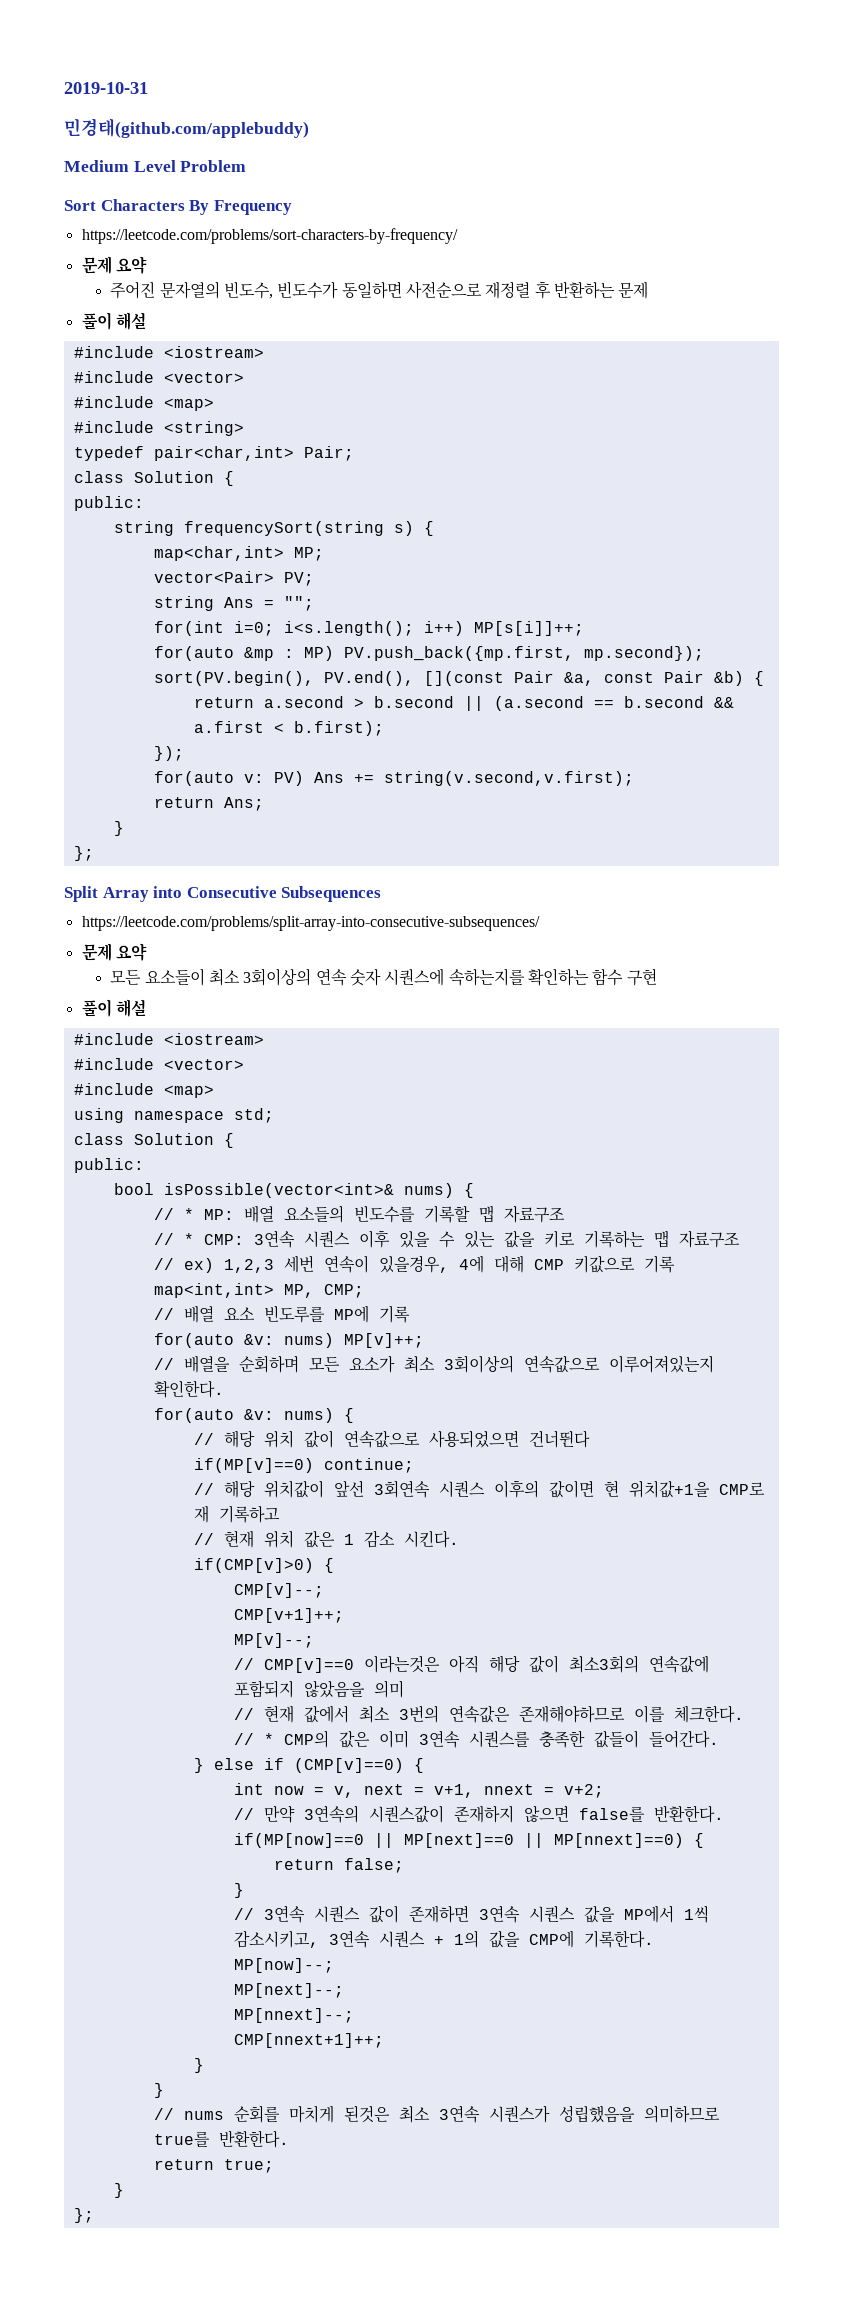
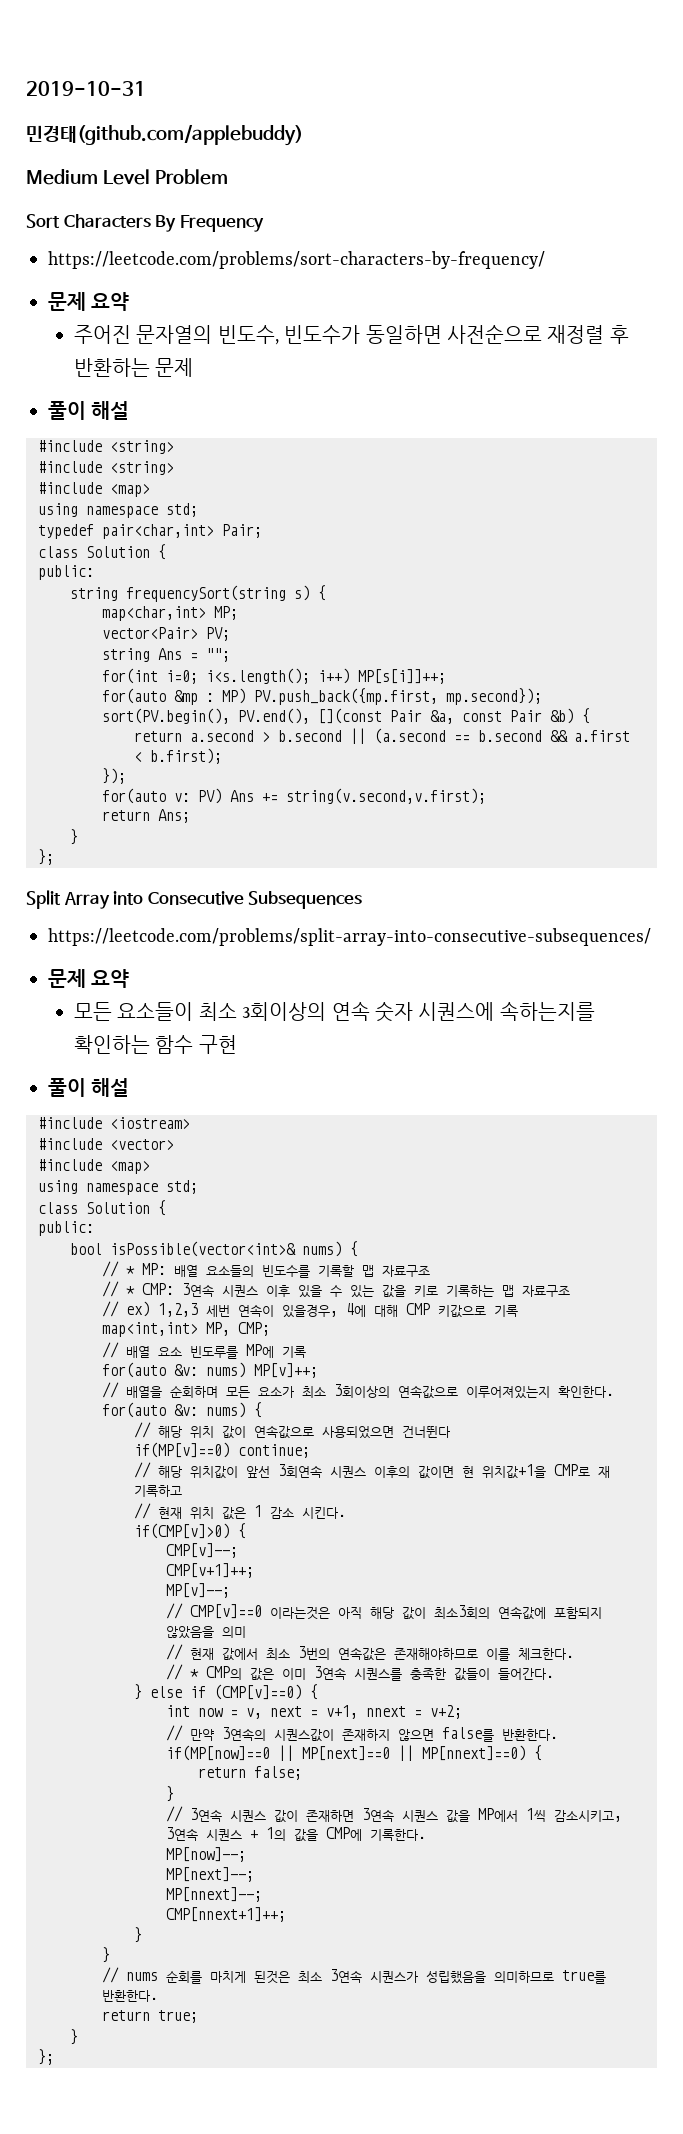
  주어진 문자열의 빈도수, 빈도수가 동일하면 사전순으로 재정렬 후 반환하는 문제
  풀이 해설
- #include <iostream>
- #include <vector>
+ #include <string>
+ #include <string>
  #include <map>
- #include <string>
+ using namespace std;

